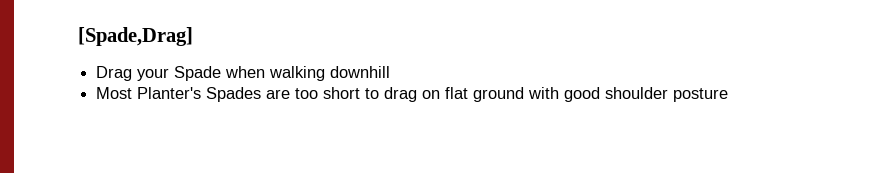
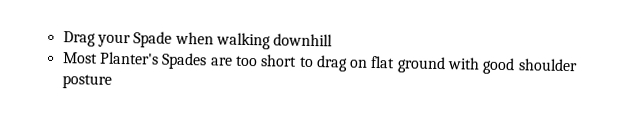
- [Spade,Drag]

